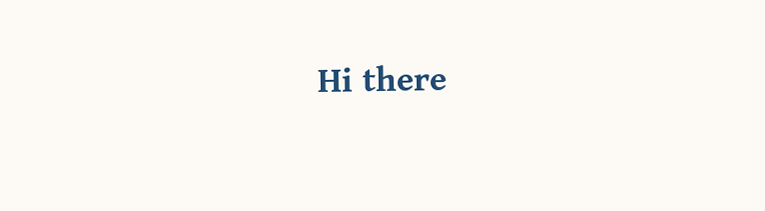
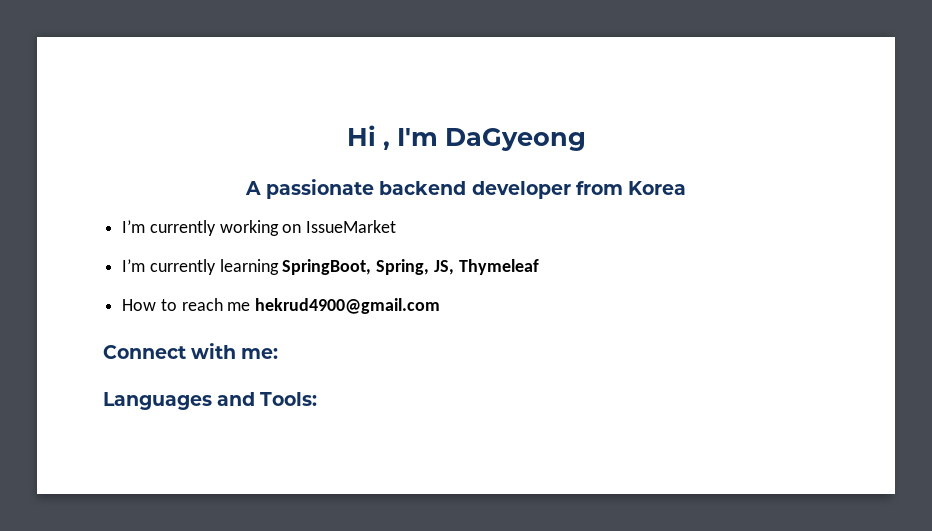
- Hi there
+ Hi , I'm DaGyeong
+ A passionate backend developer from Korea
+ I’m currently working on IssueMarket
+ I’m currently learning SpringBoot, Spring, JS, Thymeleaf
+ How to reach me hekrud4900@gmail.com
+ Connect with me:
+ Languages and Tools:

